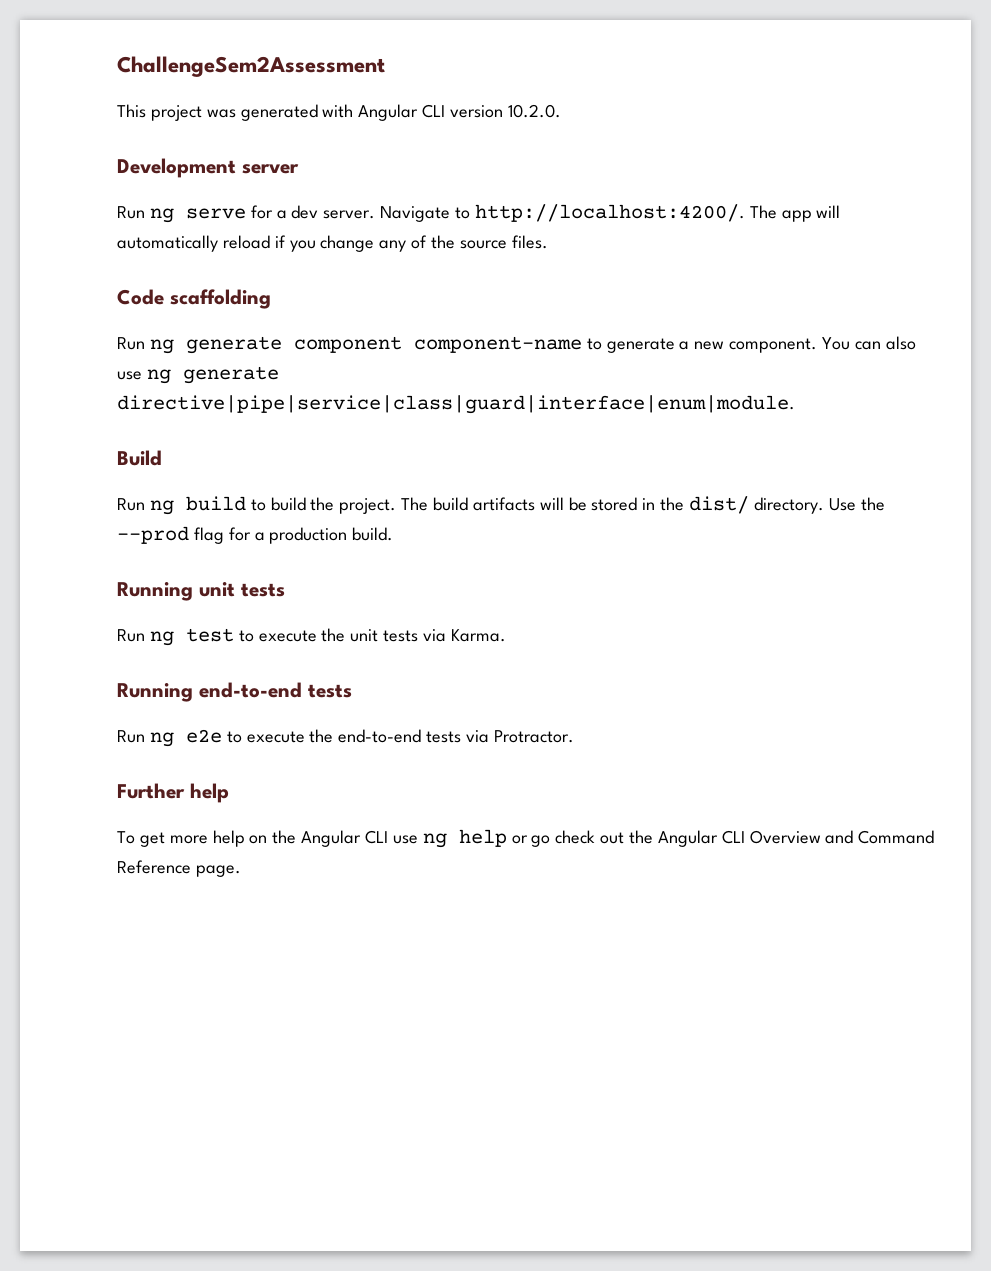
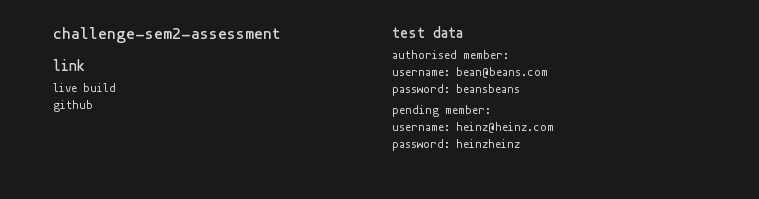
- ChallengeSem2Assessment
- This project was generated with Angular CLI version 10.2.0.
- Development server
- Run ng serve for a dev server. Navigate to http://localhost:4200/. The app will automatically reload if you change any of the source files.
- Code scaffolding
- Run ng generate component component-name to generate a new component. You can also use ng generate directive|pipe|service|class|guard|interface|enum|module.
- Build
- Run ng build to build the project. The build artifacts will be stored in the dist/ directory. Use the --prod flag for a production build.
- Running unit tests
- Run ng test to execute the unit tests via Karma.
- Running end-to-end tests
- Run ng e2e to execute the end-to-end tests via Protractor.
- Further help
- To get more help on the Angular CLI use ng help or go check out the Angular CLI Overview and Command Reference page.
+ challenge-sem2-assessment
+ link
+ live build
+ github
+ test data
+ authorised member:
+ username: bean@beans.com
+ password: beansbeans
+ pending member:
+ username: heinz@heinz.com
+ password: heinzheinz

